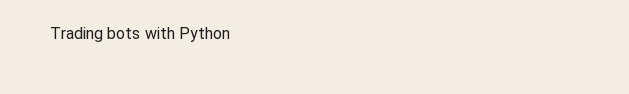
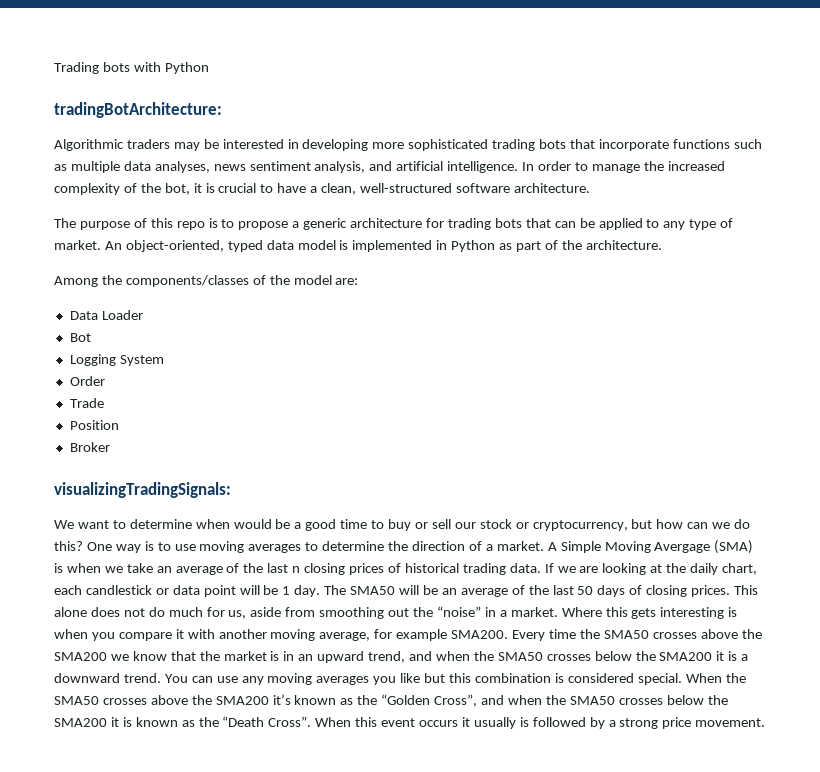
+ tradingBotArchitecture:
+ Algorithmic traders may be interested in developing more sophisticated trading bots that incorporate functions such as multiple data analyses, news sentiment analysis, and artificial intelligence. In order to manage the increased complexity of the bot, it is crucial to have a clean, well-structured software architecture.
+ The purpose of this repo is to propose a generic architecture for trading bots that can be applied to any type of market. An object-oriented, typed data model is implemented in Python as part of the architecture.
+ Among the components/classes of the model are:
+ Data Loader
+ Bot
+ Logging System
+ Order
+ Trade
+ Position
+ Broker
+ visualizingTradingSignals:
+ We want to determine when would be a good time to buy or sell our stock or cryptocurrency, but how can we do this? One way is to use moving averages to determine the direction of a market. A Simple Moving Avergage (SMA) is when we take an average of the last n closing prices of historical trading data. If we are looking at the daily chart, each candlestick or data point will be 1 day. The SMA50 will be an average of the last 50 days of closing prices. This alone does not do much for us, aside from smoothing out the “noise” in a market. Where this gets interesting is when you compare it with another moving average, for example SMA200. Every time the SMA50 crosses above the SMA200 we know that the market is in an upward trend, and when the SMA50 crosses below the SMA200 it is a downward trend. You can use any moving averages you like but this combination is considered special. When the SMA50 crosses above the SMA200 it’s known as the “Golden Cross”, and when the SMA50 crosses below the SMA200 it is known as the “Death Cross”. When this event occurs it usually is followed by a strong price movement.

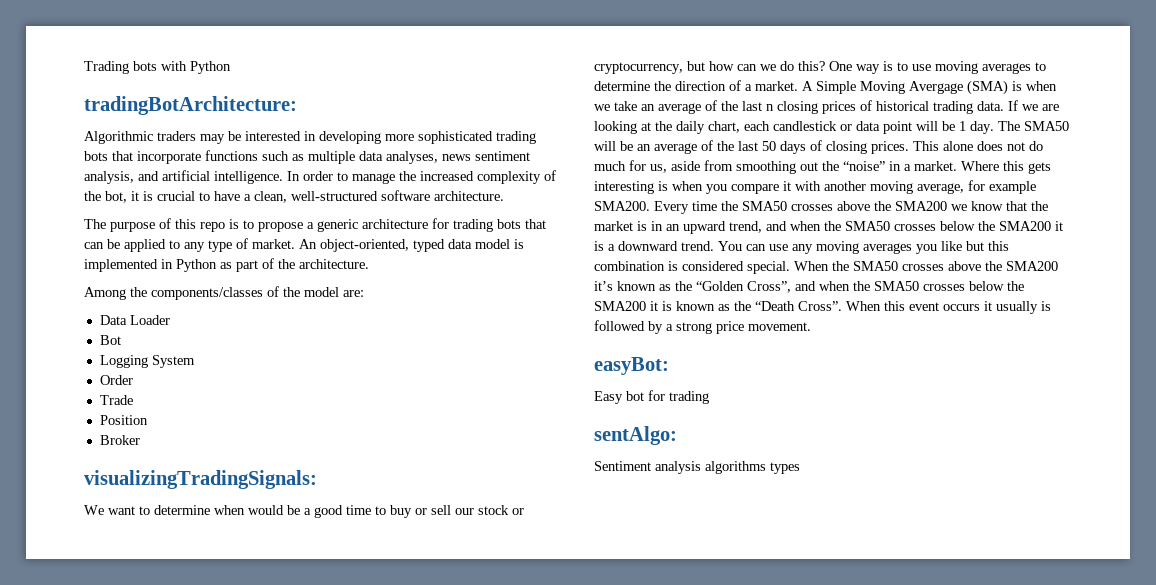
+ easyBot:
+ Easy bot for trading
+ sentAlgo:
+ Sentiment analysis algorithms types

